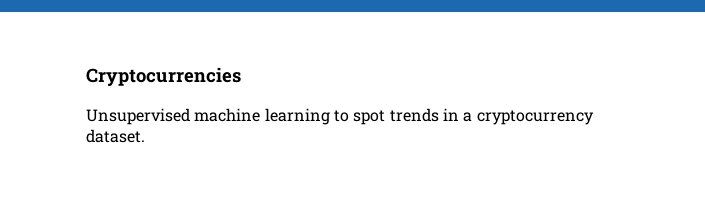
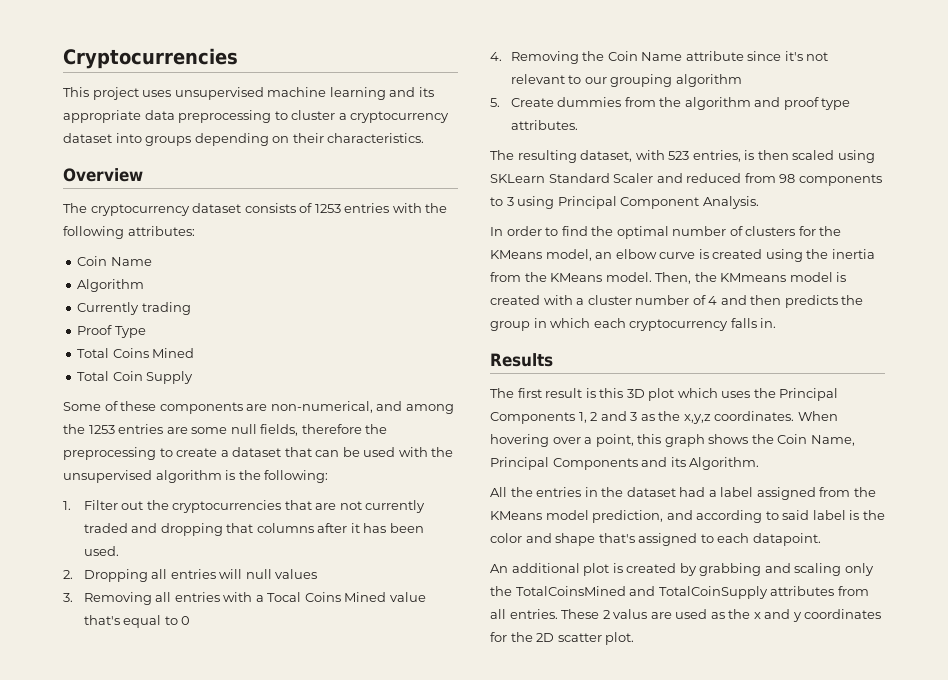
- Unsupervised machine learning to spot trends in a cryptocurrency dataset.
+ This project uses unsupervised machine learning and its appropriate data preprocessing to cluster a cryptocurrency dataset into groups depending on their characteristics.
+ Overview
+ The cryptocurrency dataset consists of 1253 entries with the following attributes:
+ Coin Name
+ Algorithm
+ Currently trading
+ Proof Type
+ Total Coins Mined
+ Total Coin Supply
+ Some of these components are non-numerical, and among the 1253 entries are some null fields, therefore the preprocessing to create a dataset that can be used with the unsupervised algorithm is the following:
+ 1. Filter out the cryptocurrencies that are not currently traded and dropping that columns after it has been used.
+ 2. Dropping all entries will null values
+ 3. Removing all entries with a Tocal Coins Mined value that's equal to 0
+ 4. Removing the Coin Name attribute since it's not relevant to our grouping algorithm
+ 5. Create dummies from the algorithm and proof type attributes.
+ The resulting dataset, with 523 entries, is then scaled using SKLearn Standard Scaler and reduced from 98 components to 3 using Principal Component Analysis.
+ In order to find the optimal number of clusters for the KMeans model, an elbow curve is created using the inertia from the KMeans model. Then, the KMmeans model is created with a cluster number of 4 and then predicts the group in which each cryptocurrency falls in.
+ Results
+ The first result is this 3D plot which uses the Principal Components 1, 2 and 3 as the x,y,z coordinates. When hovering over a point, this graph shows the Coin Name, Principal Components and its Algorithm.
+ All the entries in the dataset had a label assigned from the KMeans model prediction, and according to said label is the color and shape that's assigned to each datapoint.
+ An additional plot is created by grabbing and scaling only the TotalCoinsMined and TotalCoinSupply attributes from all entries. These 2 valus are used as the x and y coordinates for the 2D scatter plot.

